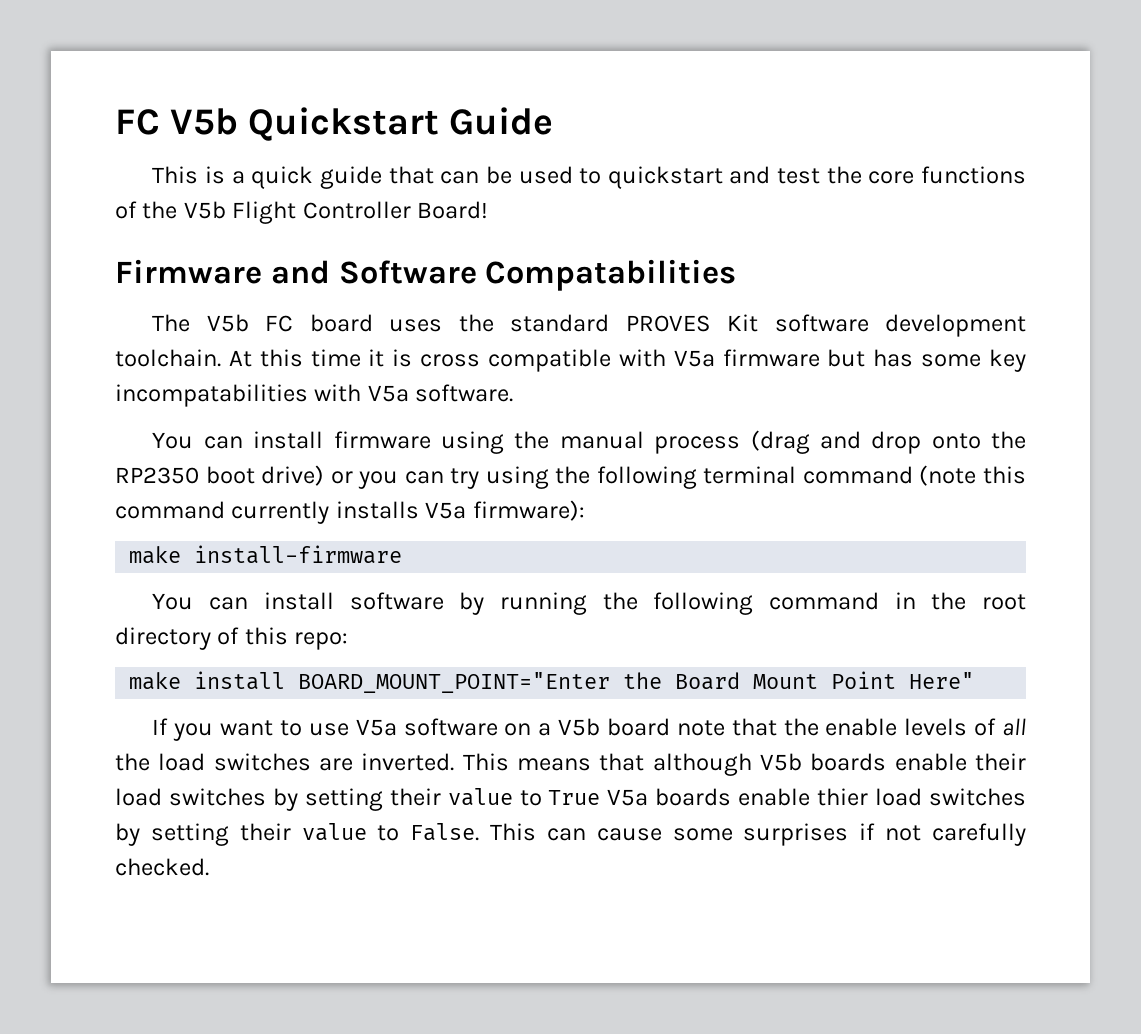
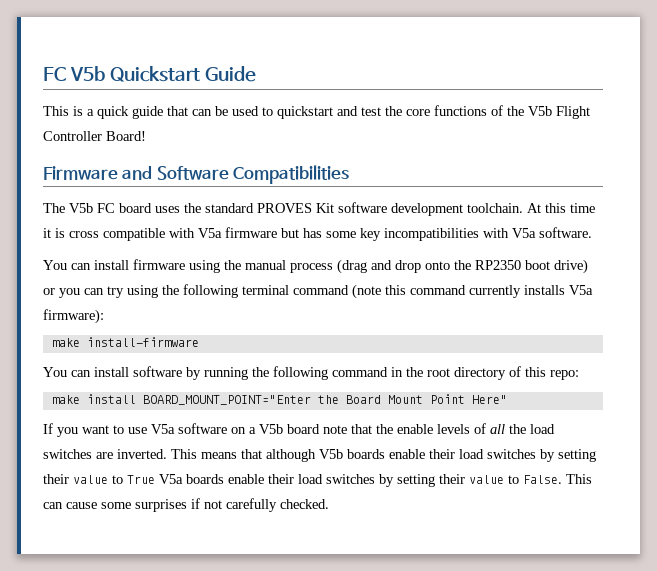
- Firmware and Software Compatabilities
+ Firmware and Software Compatibilities
- At this time it is cross compatible with V5a firmware but has some key incompatabilities with V5a software.
+ At this time it is cross compatible with V5a firmware but has some key incompatibilities with V5a software.
- This means that although V5b boards enable their load switches by setting their value to True V5a boards enable thier load switches by setting their value to False.
+ This means that although V5b boards enable their load switches by setting their value to True V5a boards enable their load switches by setting their value to False.

